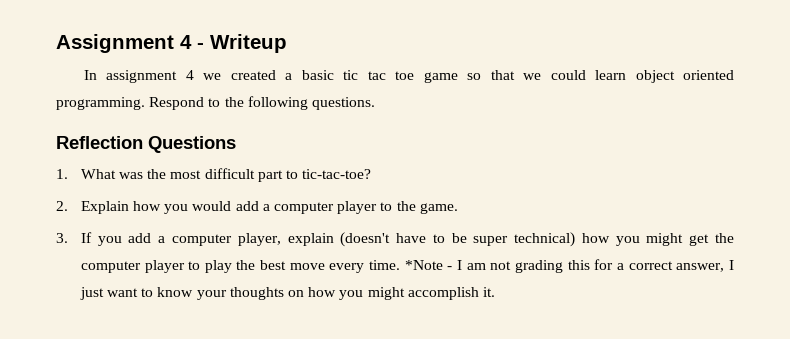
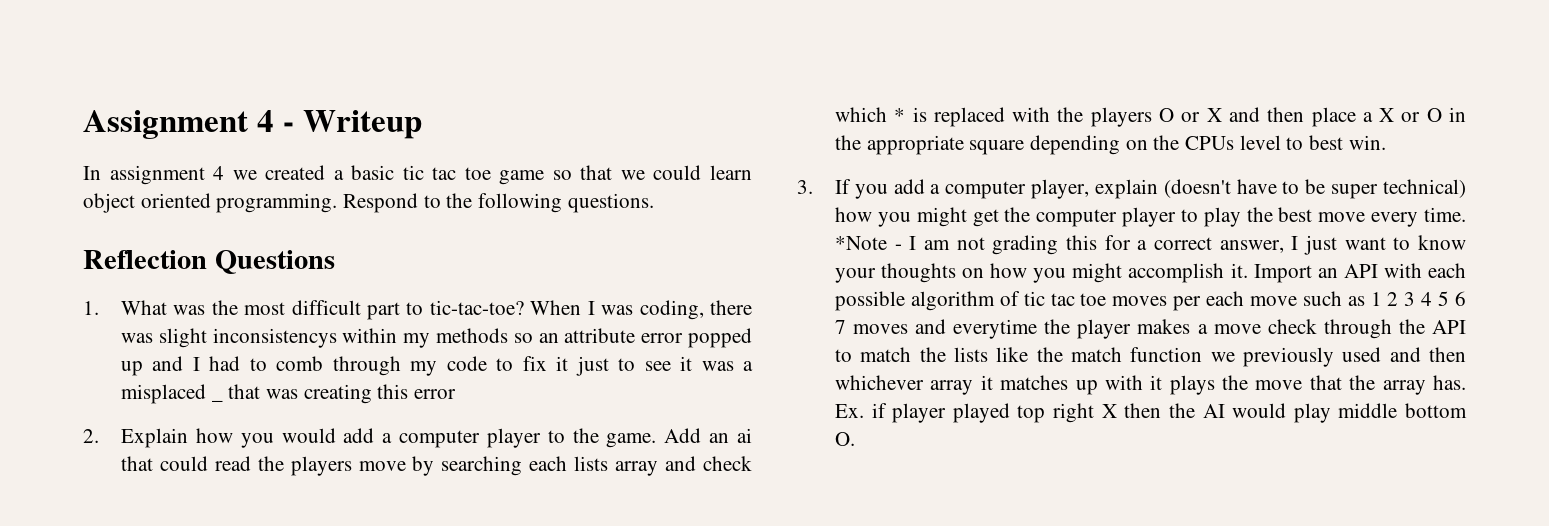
+ When I was coding, there was slight inconsistencys within my methods so an attribute error popped up and I had to comb through my code to fix it just to see it was a misplaced _ that was creating this error
+ Add an ai that could read the players move by searching each lists array and check which * is replaced with the players O or X and then place a X or O in the appropriate square depending on the CPUs level to best win.
+ Import an API with each possible algorithm of tic tac toe moves per each move such as 1 2 3 4 5 6 7 moves and everytime the player makes a move check through the API to match the lists like the match function we previously used and then whichever array it matches up with it plays the move that the array has. Ex. if player played top right X then the AI would play middle bottom O.

